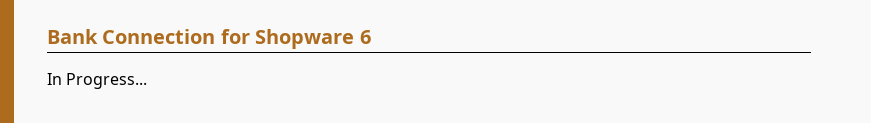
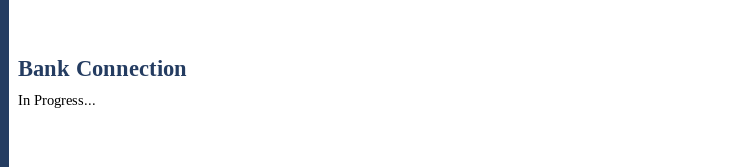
- Bank Connection for Shopware 6
+ Bank Connection

